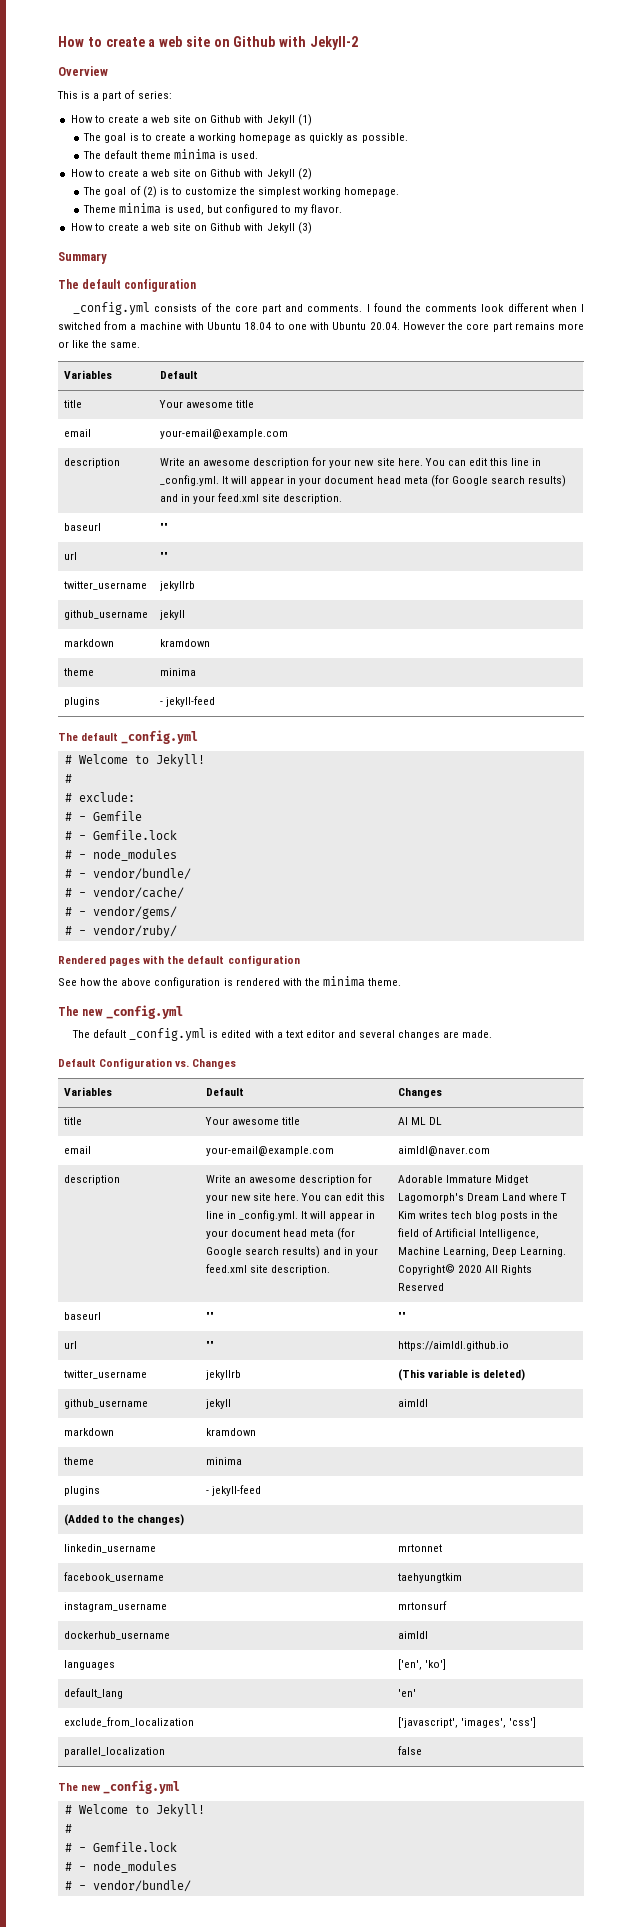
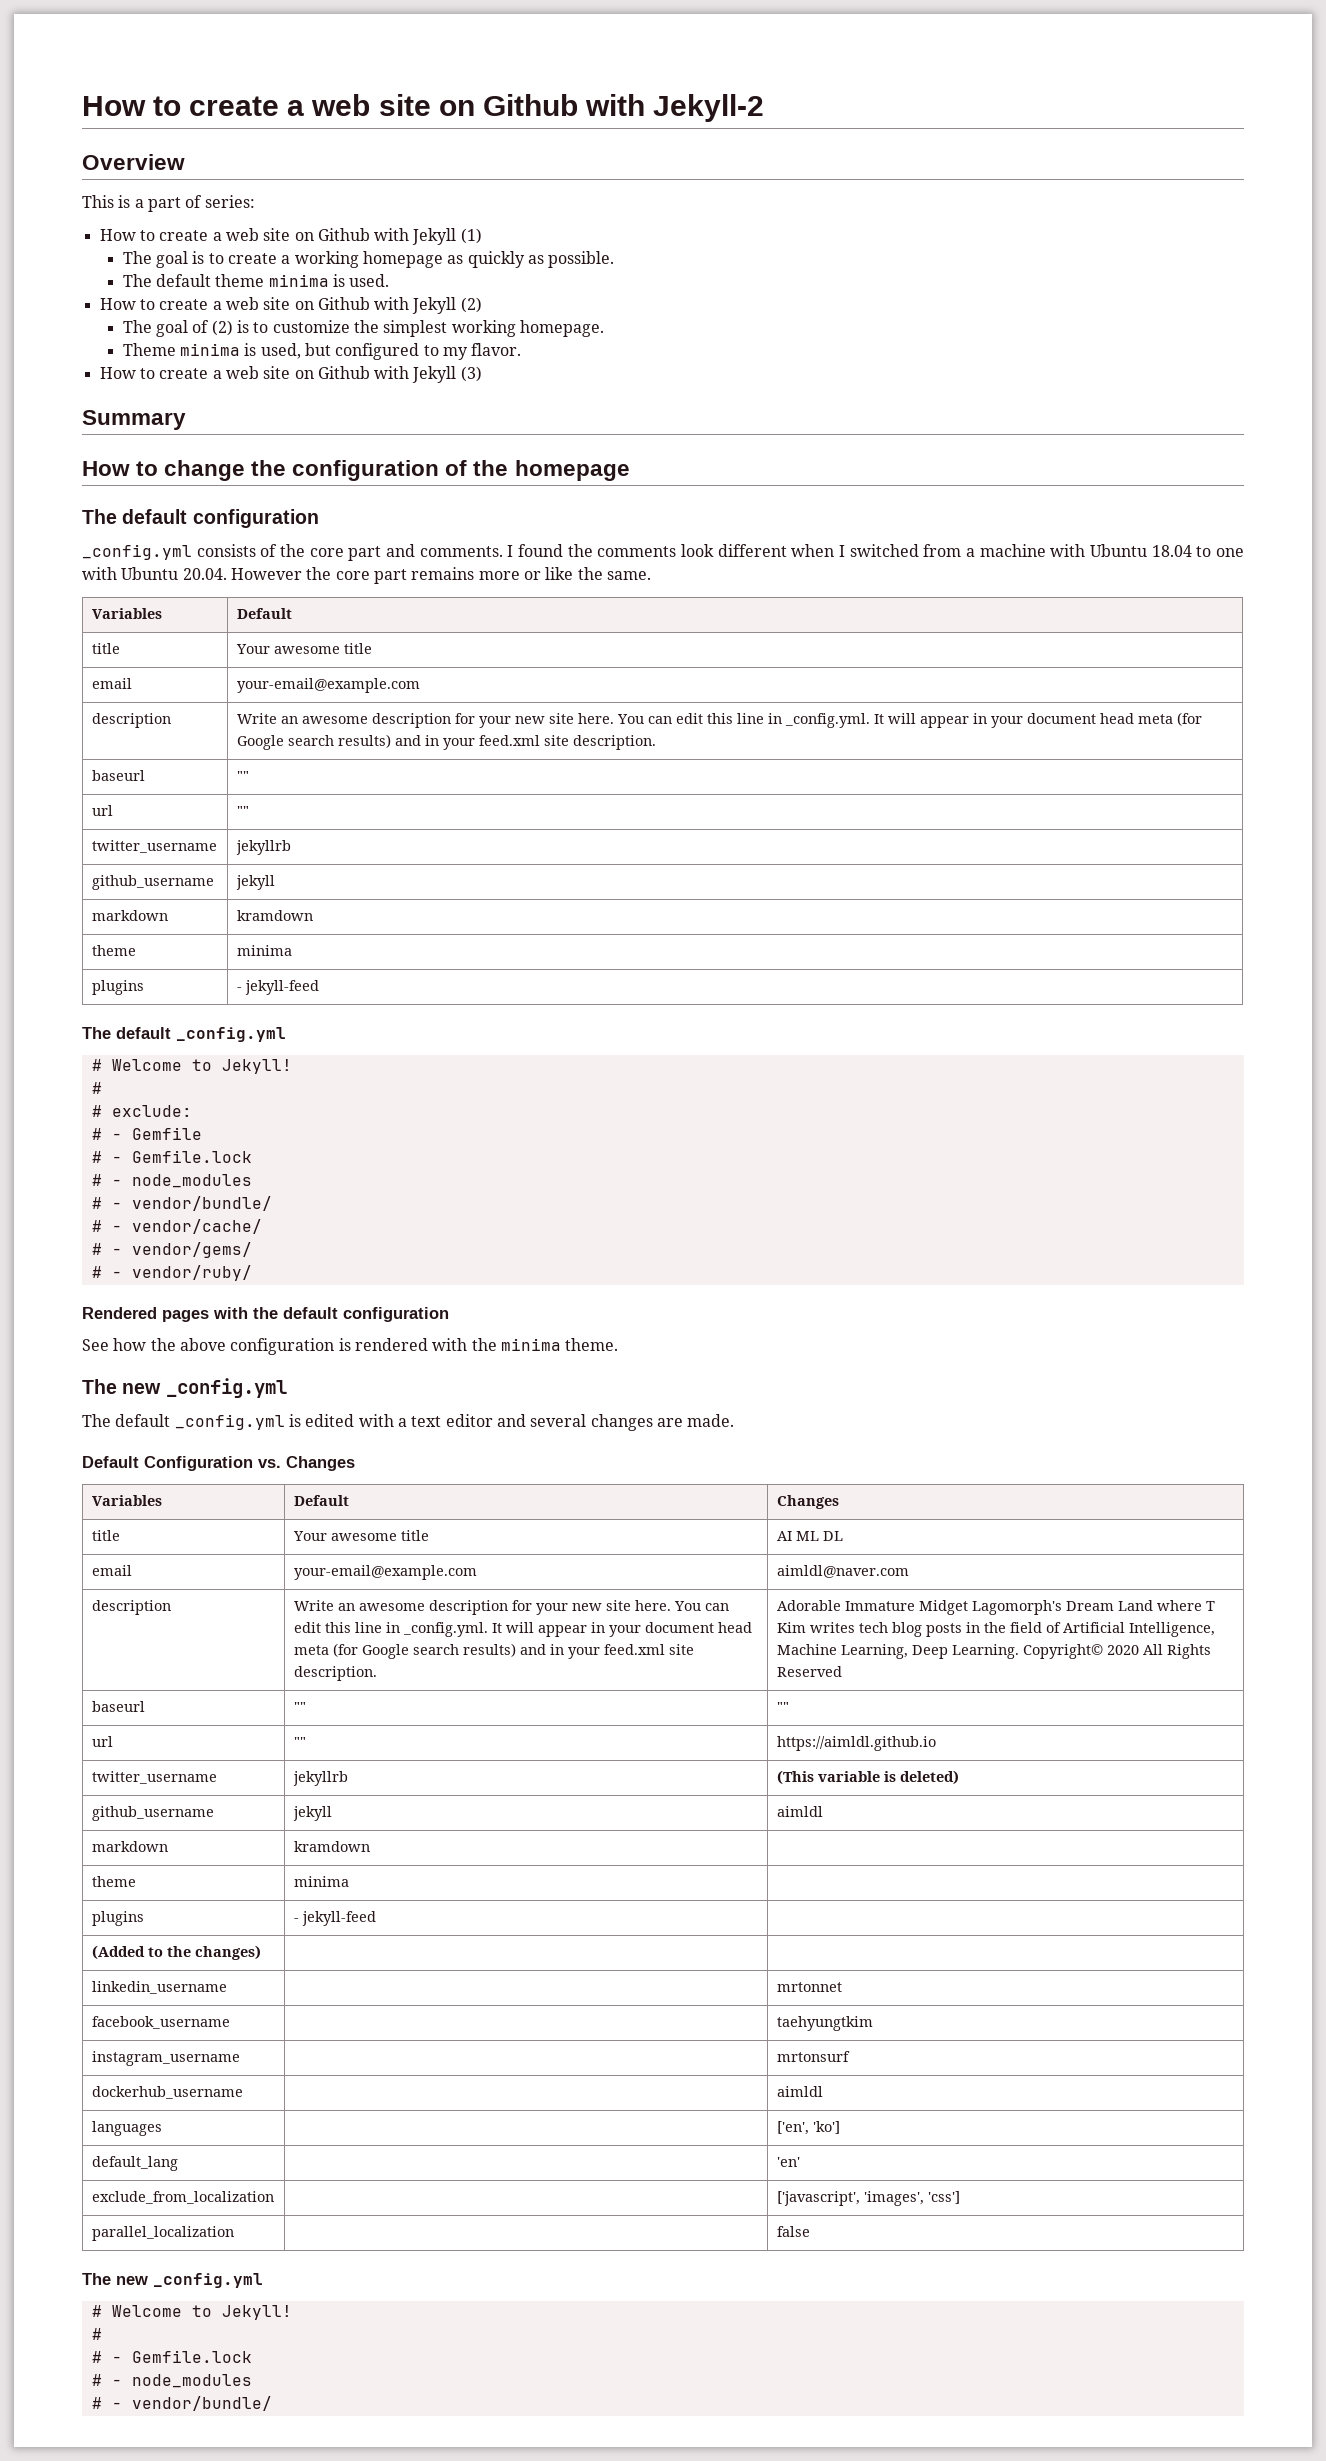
+ How to change the configuration of the homepage

